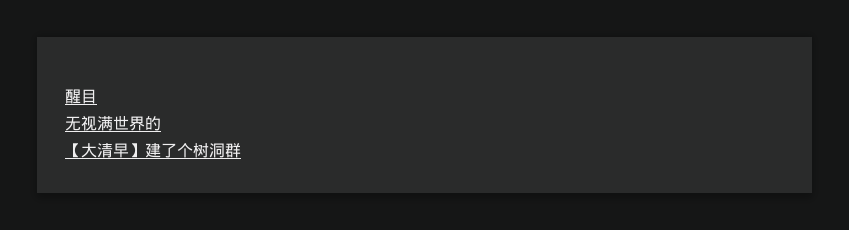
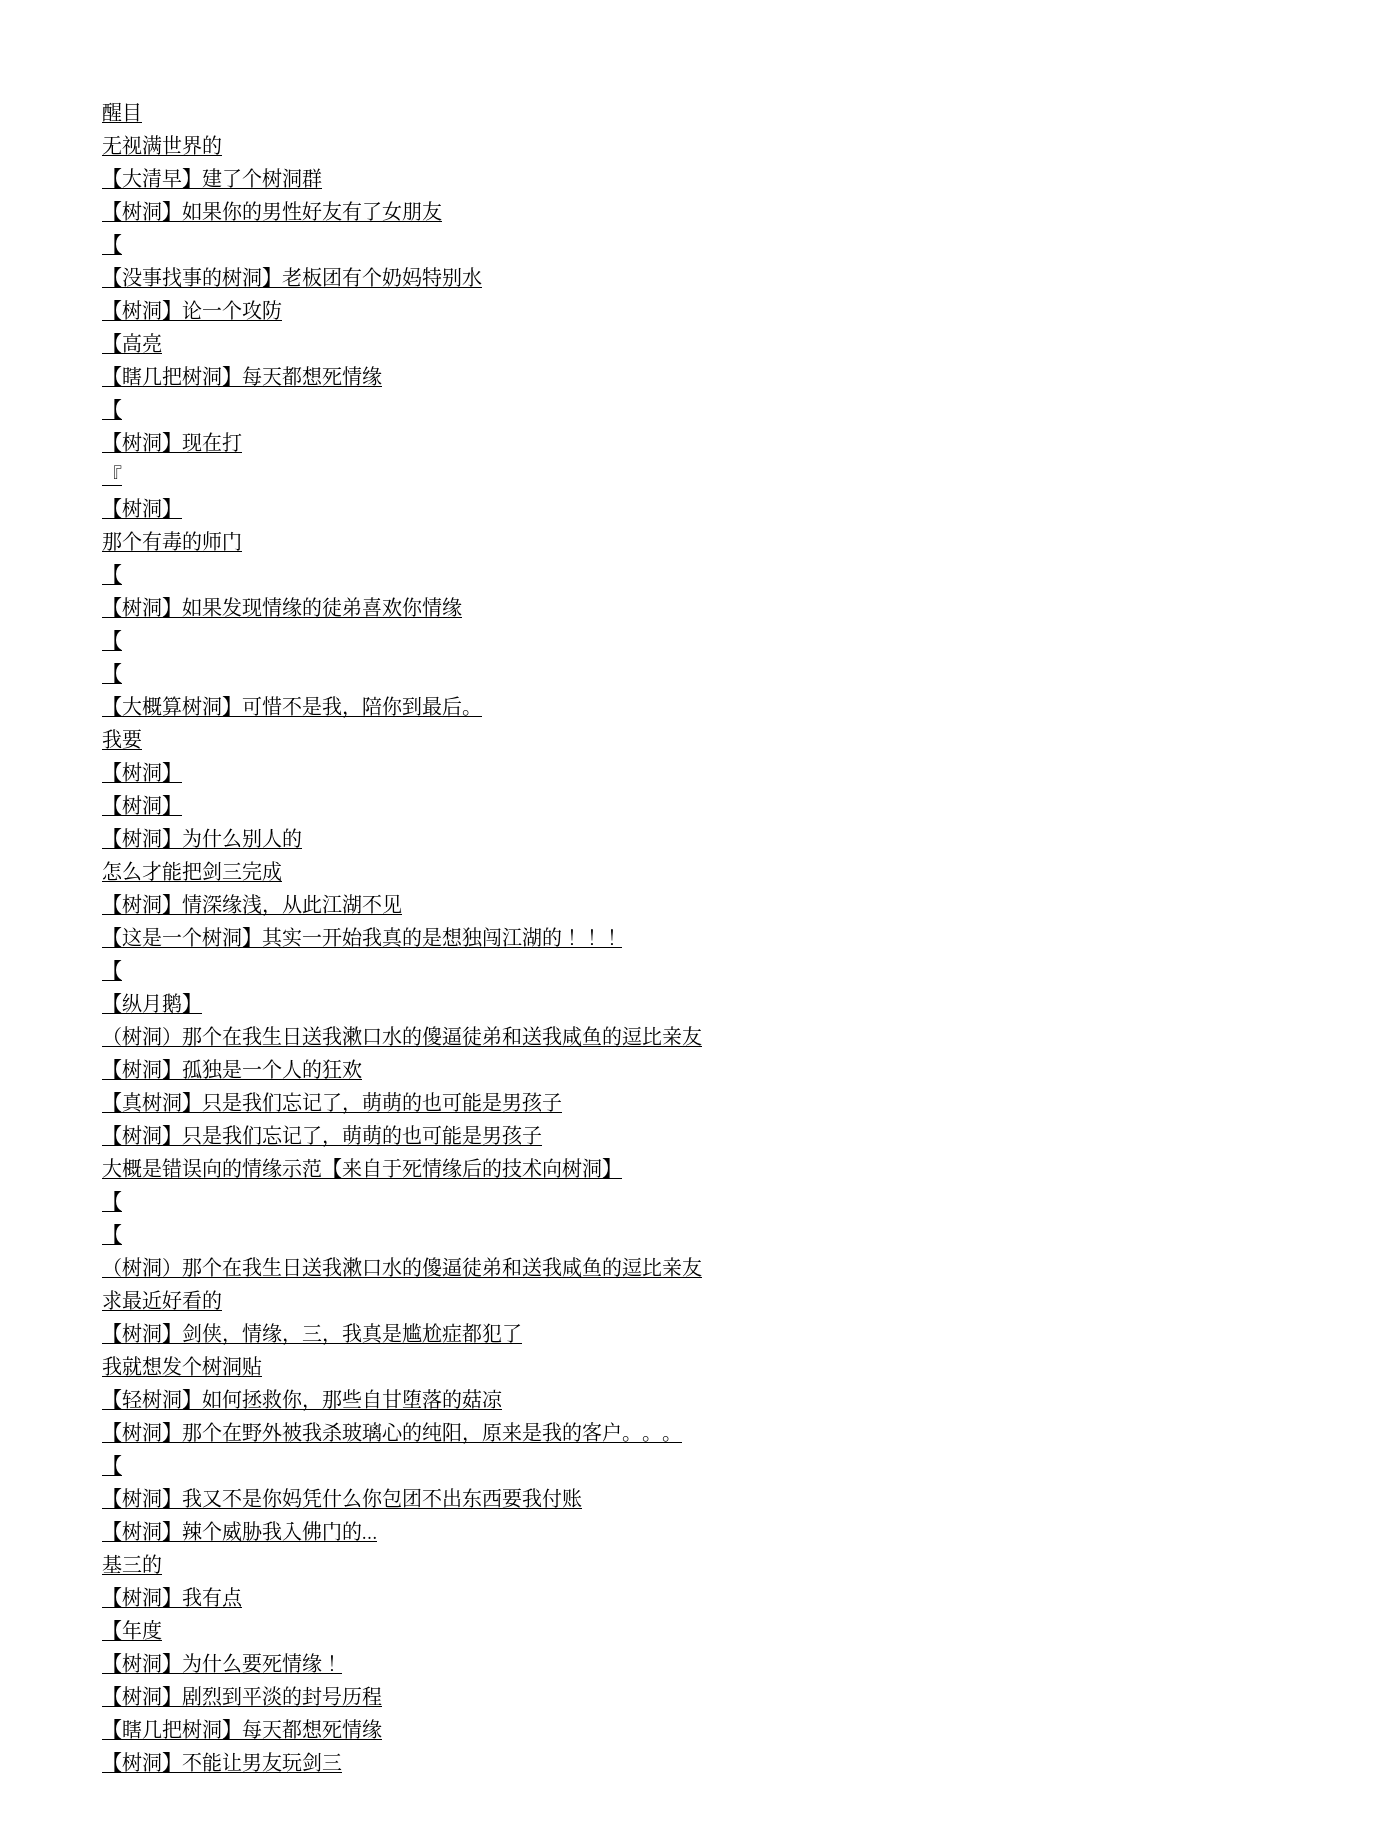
+ 【树洞】如果你的男性好友有了女朋友
+ 【
+ 【没事找事的树洞】老板团有个奶妈特别水
+ 【树洞】论一个攻防
+ 【高亮
+ 【瞎几把树洞】每天都想死情缘
+ 【
+ 【树洞】现在打
+ 『
+ 【树洞】
+ 那个有毒的师门
+ 【
+ 【树洞】如果发现情缘的徒弟喜欢你情缘
+ 【
+ 【
+ 【大概算树洞】可惜不是我，陪你到最后。
+ 我要
+ 【树洞】
+ 【树洞】
+ 【树洞】为什么别人的
+ 怎么才能把剑三完成
+ 【树洞】情深缘浅，从此江湖不见
+ 【这是一个树洞】其实一开始我真的是想独闯江湖的！！！
+ 【
+ 【纵月鹅】
+ （树洞）那个在我生日送我漱口水的傻逼徒弟和送我咸鱼的逗比亲友
+ 【树洞】孤独是一个人的狂欢
+ 【真树洞】只是我们忘记了，萌萌的也可能是男孩子
+ 【树洞】只是我们忘记了，萌萌的也可能是男孩子
+ 大概是错误向的情缘示范【来自于死情缘后的技术向树洞】
+ 【
+ 【
+ （树洞）那个在我生日送我漱口水的傻逼徒弟和送我咸鱼的逗比亲友
+ 求最近好看的
+ 【树洞】剑侠，情缘，三，我真是尴尬症都犯了
+ 我就想发个树洞贴
+ 【轻树洞】如何拯救你，那些自甘堕落的菇凉
+ 【树洞】那个在野外被我杀玻璃心的纯阳，原来是我的客户。。。
+ 【
+ 【树洞】我又不是你妈凭什么你包团不出东西要我付账
+ 【树洞】辣个威胁我入佛门的…
+ 基三的
+ 【树洞】我有点
+ 【年度
+ 【树洞】为什么要死情缘！
+ 【树洞】剧烈到平淡的封号历程
+ 【瞎几把树洞】每天都想死情缘
+ 【树洞】不能让男友玩剑三

